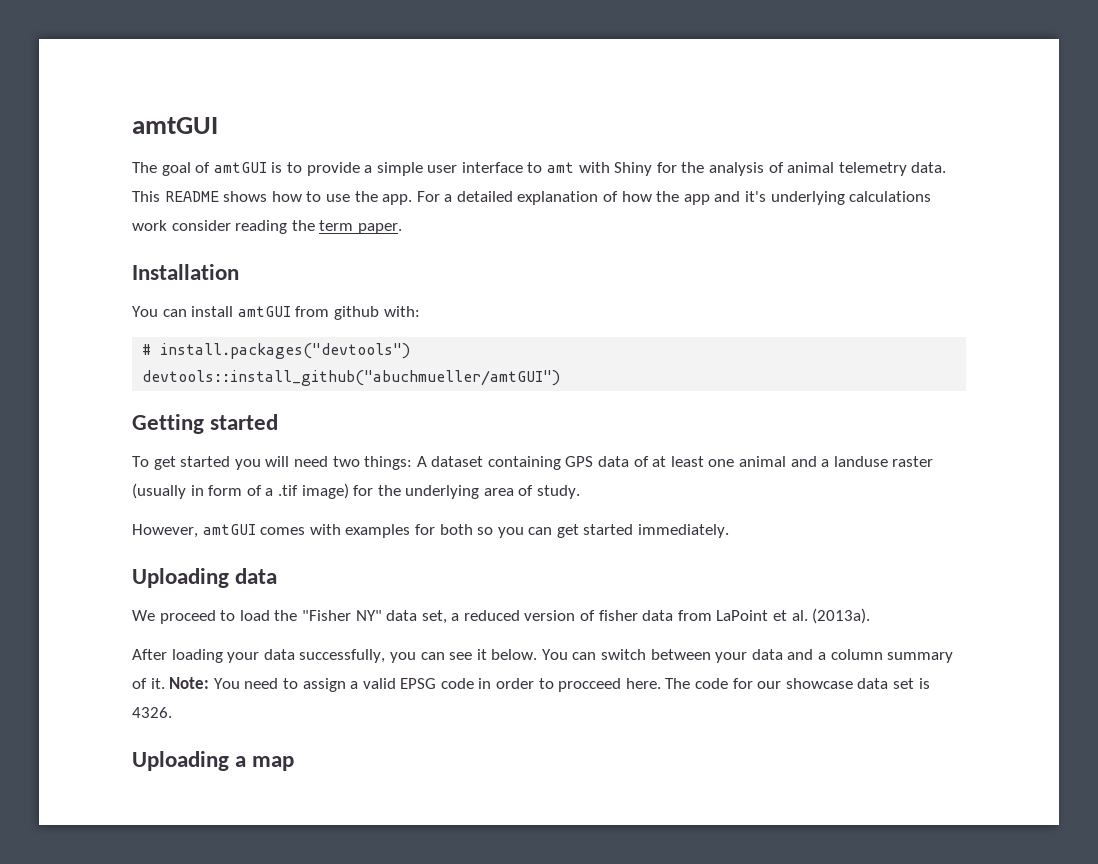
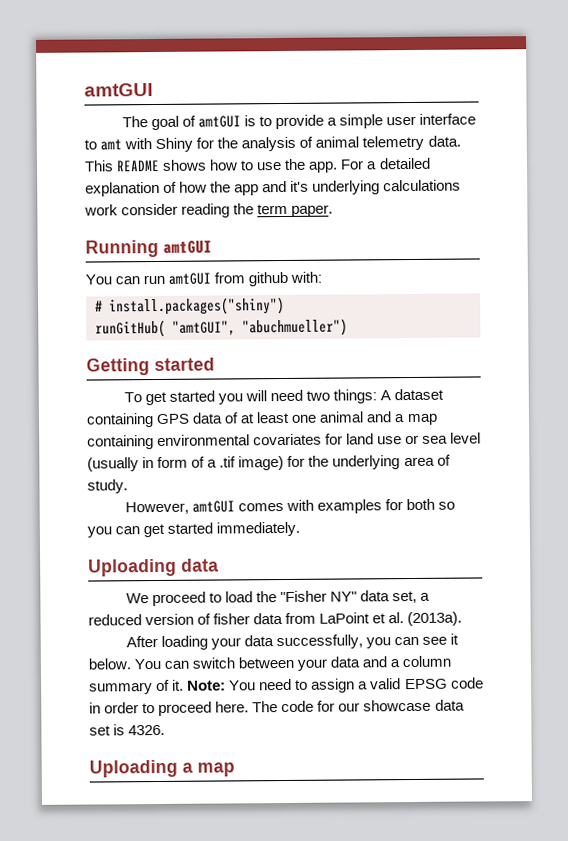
- Installation
- You can install amtGUI from github with:
+ Running amtGUI
+ You can run amtGUI from github with:
- # install.packages("devtools")
- devtools::install_github("abuchmueller/amtGUI")
+ # install.packages("shiny")
+ runGitHub( "amtGUI", "abuchmueller")
- To get started you will need two things: A dataset containing GPS data of at least one animal and a landuse raster (usually in form of a .tif image) for the underlying area of study.
+ To get started you will need two things: A dataset containing GPS data of at least one animal and a map containing environmental covariates for land use or sea level (usually in form of a .tif image) for the underlying area of study.
- Note: You need to assign a valid EPSG code in order to procceed here.
+ Note: You need to assign a valid EPSG code in order to proceed here.

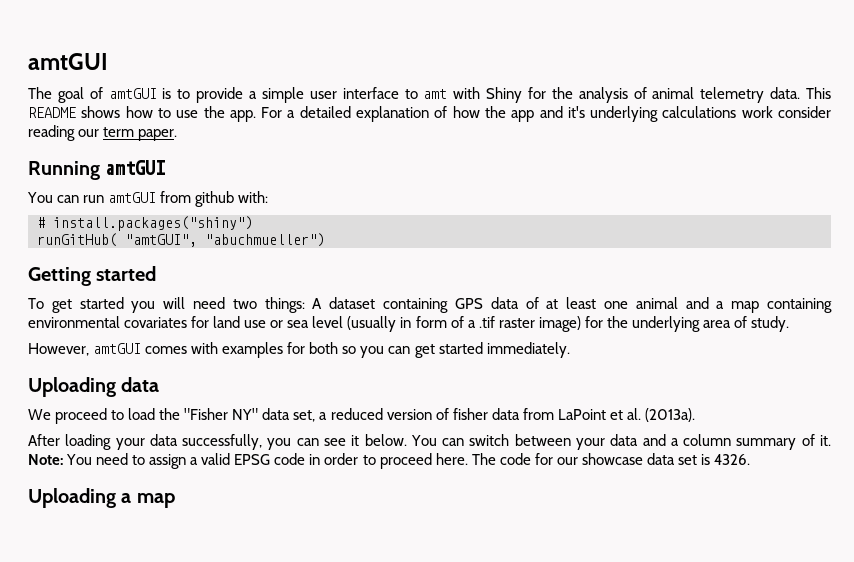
- For a detailed explanation of how the app and it's underlying calculations work consider reading the term paper.
+ For a detailed explanation of how the app and it's underlying calculations work consider reading our term paper.
- To get started you will need two things: A dataset containing GPS data of at least one animal and a map containing environmental covariates for land use or sea level (usually in form of a .tif image) for the underlying area of study.
+ To get started you will need two things: A dataset containing GPS data of at least one animal and a map containing environmental covariates for land use or sea level (usually in form of a .tif raster image) for the underlying area of study.

